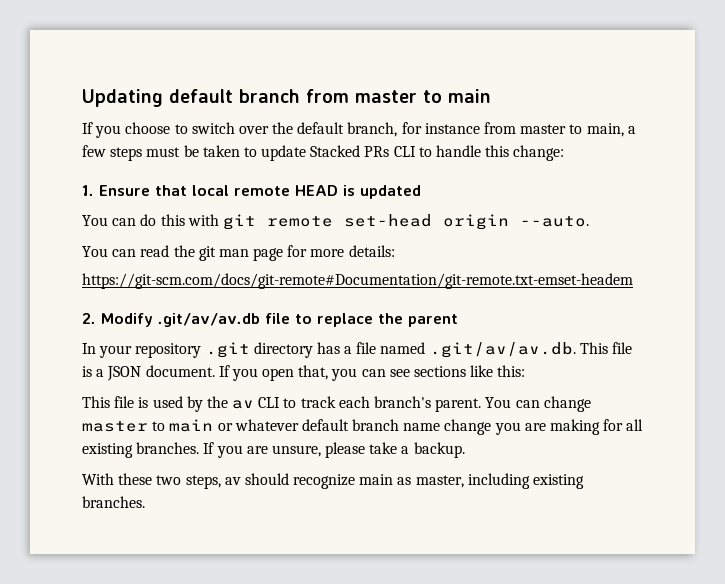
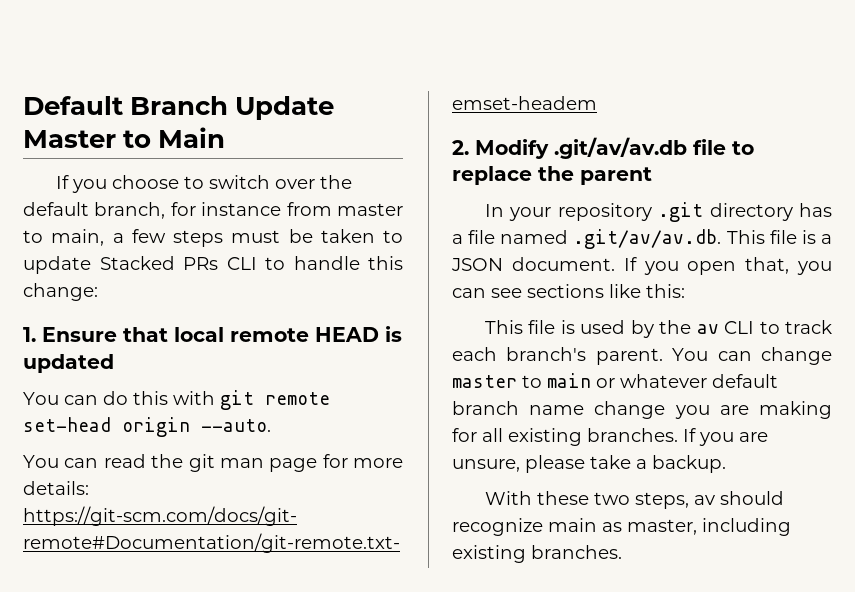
- Updating default branch from master to main
+ Default Branch Update Master to Main

